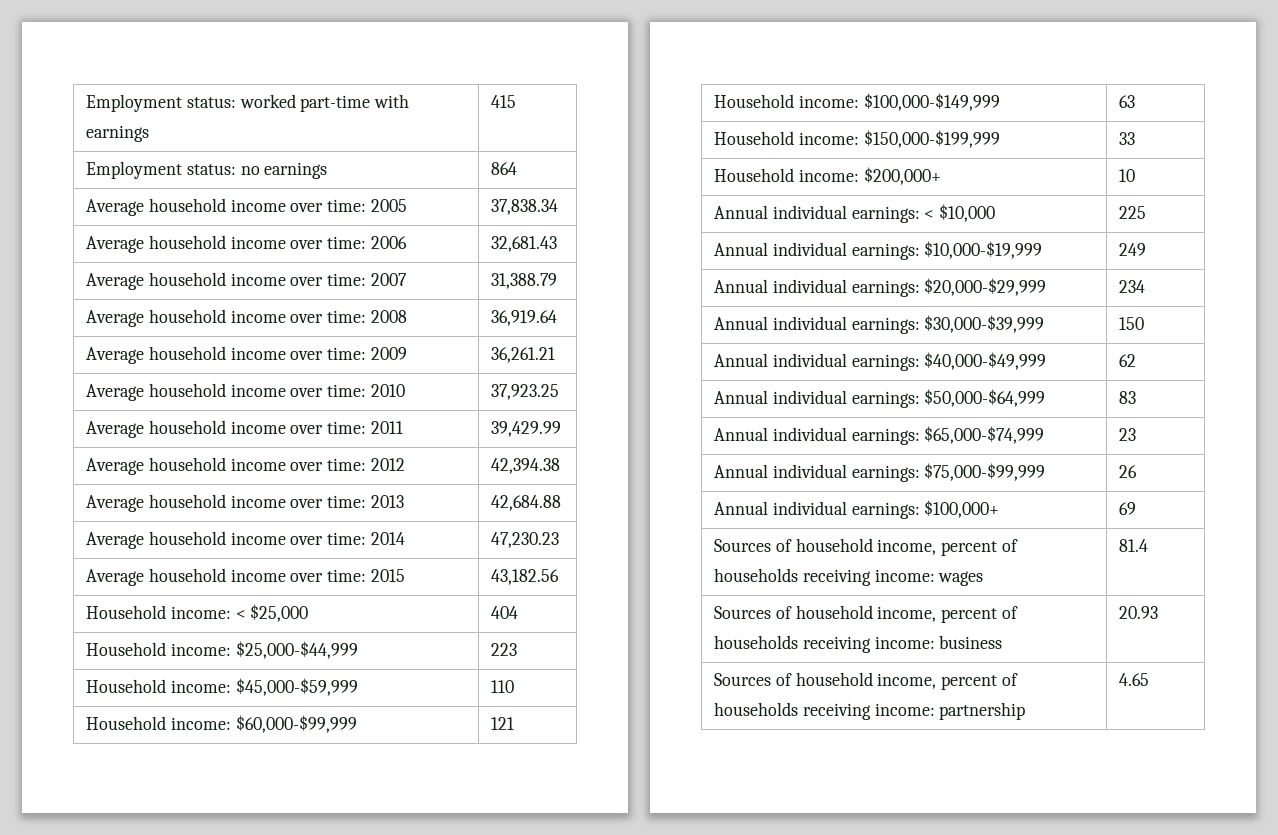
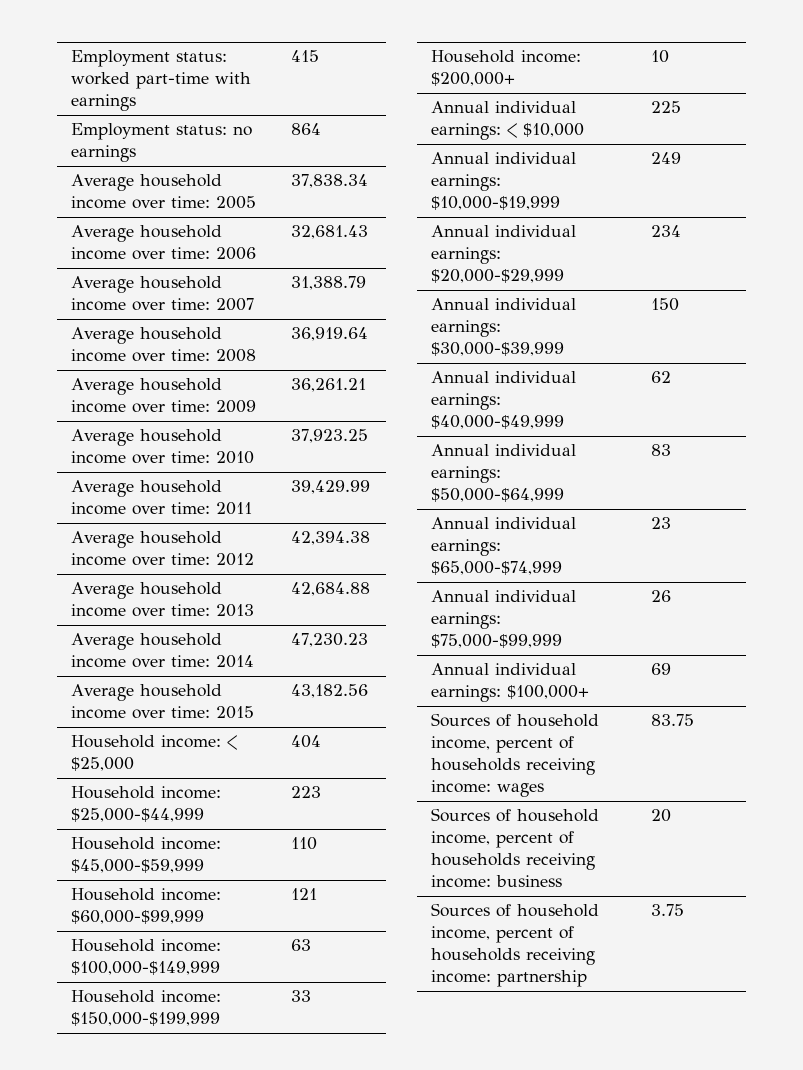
- Sources of household income, percent of households receiving income: wages | 81.4
+ Sources of household income, percent of households receiving income: wages | 83.75
- Sources of household income, percent of households receiving income: business | 20.93
+ Sources of household income, percent of households receiving income: business | 20
- Sources of household income, percent of households receiving income: partnership | 4.65
+ Sources of household income, percent of households receiving income: partnership | 3.75

